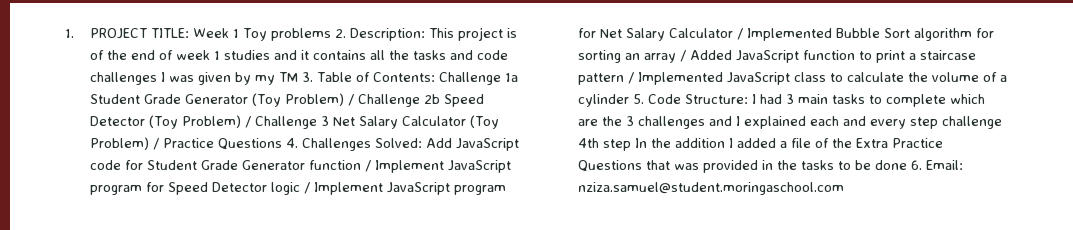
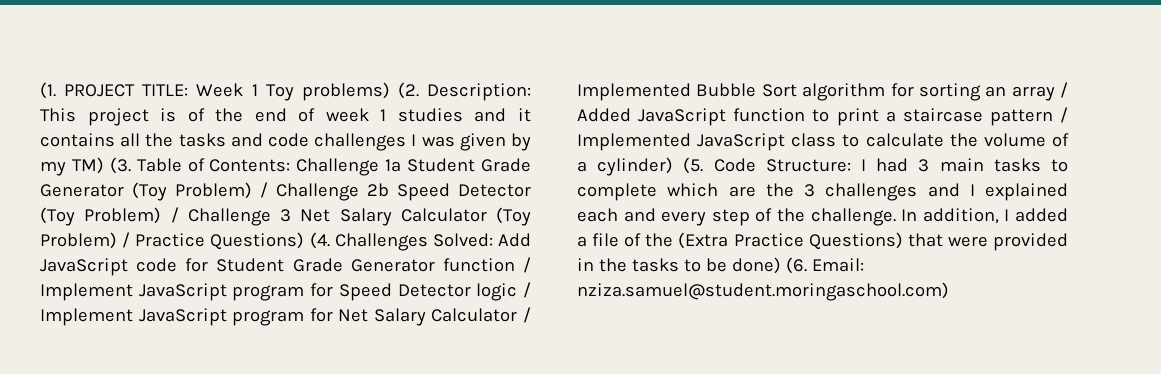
- 1. PROJECT TITLE:
+ (1. PROJECT TITLE:
- Week 1 Toy problems 2. Description:
+ Week 1 Toy problems) (2. Description:
- This project is of the end of week 1 studies and it contains all the tasks and code challenges I was given by my TM 3. Table of Contents:
+ This project is of the end of week 1 studies and it contains all the tasks and code challenges I was given by my TM) (3. Table of Contents:
- Challenge 1a Student Grade Generator (Toy Problem) / Challenge 2b Speed Detector (Toy Problem) / Challenge 3 Net Salary Calculator (Toy Problem) / Practice Questions 4. Challenges Solved:
+ Challenge 1a Student Grade Generator (Toy Problem) / Challenge 2b Speed Detector (Toy Problem) / Challenge 3 Net Salary Calculator (Toy Problem) / Practice Questions) (4. Challenges Solved:
- Add JavaScript code for Student Grade Generator function / Implement JavaScript program for Speed Detector logic / Implement JavaScript program for Net Salary Calculator / Implemented Bubble Sort algorithm for sorting an array / Added JavaScript function to print a staircase pattern / Implemented JavaScript class to calculate the volume of a cylinder 5. Code Structure:
+ Add JavaScript code for Student Grade Generator function / Implement JavaScript program for Speed Detector logic / Implement JavaScript program for Net Salary Calculator / Implemented Bubble Sort algorithm for sorting an array / Added JavaScript function to print a staircase pattern / Implemented JavaScript class to calculate the volume of a cylinder) (5. Code Structure:
- I had 3 main tasks to complete which are the 3 challenges and I explained each and every step challenge 4th step In the addition I added a file of the Extra Practice Questions that was provided in the tasks to be done 6. Email: nziza.samuel@student.moringaschool.com
+ I had 3 main tasks to complete which are the 3 challenges and I explained each and every step of the challenge. In addition, I added a file of the (Extra Practice Questions) that were provided in the tasks to be done) (6. Email: nziza.samuel@student.moringaschool.com)

